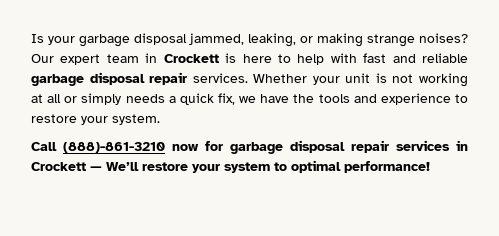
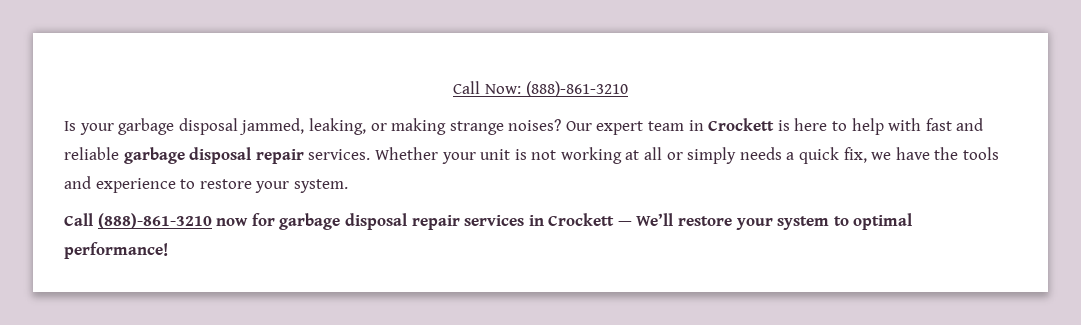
+ Call Now: (888)-861-3210

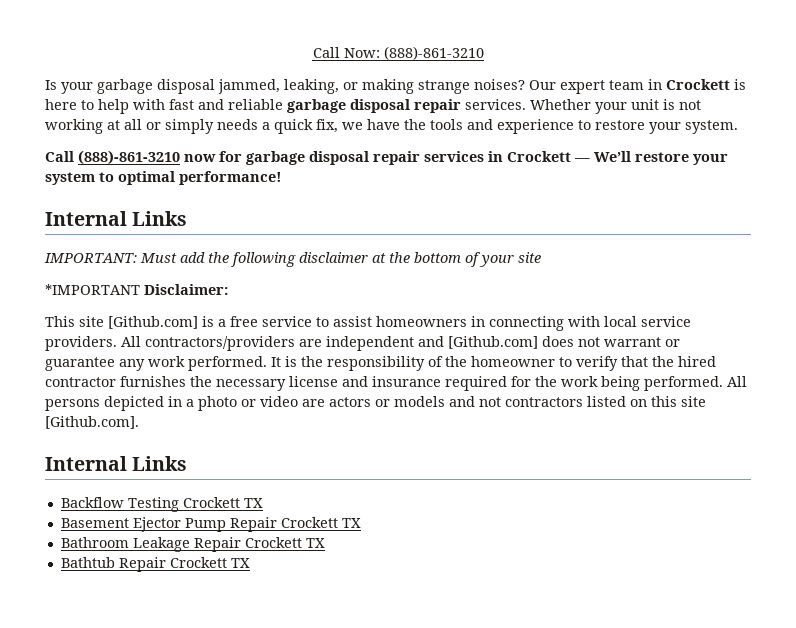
  Call (888)-861-3210 now for garbage disposal repair services in Crockett — We’ll restore your system to optimal performance!
+ Internal Links
+ IMPORTANT: Must add the following disclaimer at the bottom of your site
+ *IMPORTANT Disclaimer:
+ This site [Github.com] is a free service to assist homeowners in connecting with local service providers. All contractors/providers are independent and [Github.com] does not warrant or guarantee any work performed. It is the responsibility of the homeowner to verify that the hired contractor furnishes the necessary license and insurance required for the work being performed. All persons depicted in a photo or video are actors or models and not contractors listed on this site [Github.com].
+ Internal Links
+ Backflow Testing Crockett TX
+ Basement Ejector Pump Repair Crockett TX
+ Bathroom Leakage Repair Crockett TX
+ Bathtub Repair Crockett TX

